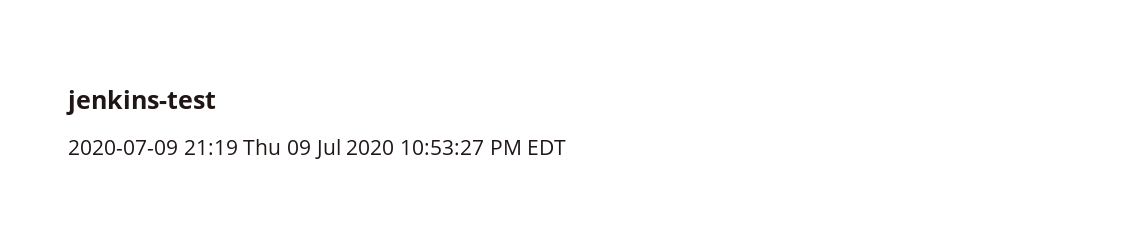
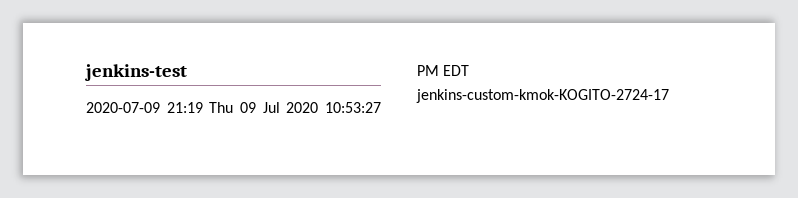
- 2020-07-09 21:19 Thu 09 Jul 2020 10:53:27 PM EDT
+ 2020-07-09 21:19 Thu 09 Jul 2020 10:53:27 PM EDT jenkins-custom-kmok-KOGITO-2724-17

